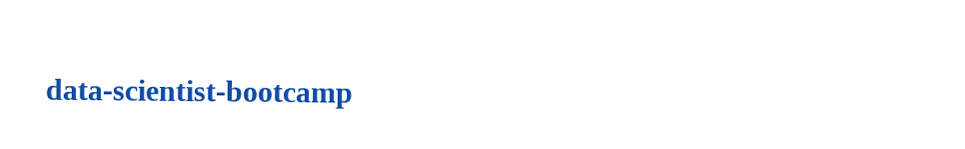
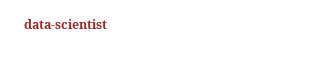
- data-scientist-bootcamp
+ data-scientist

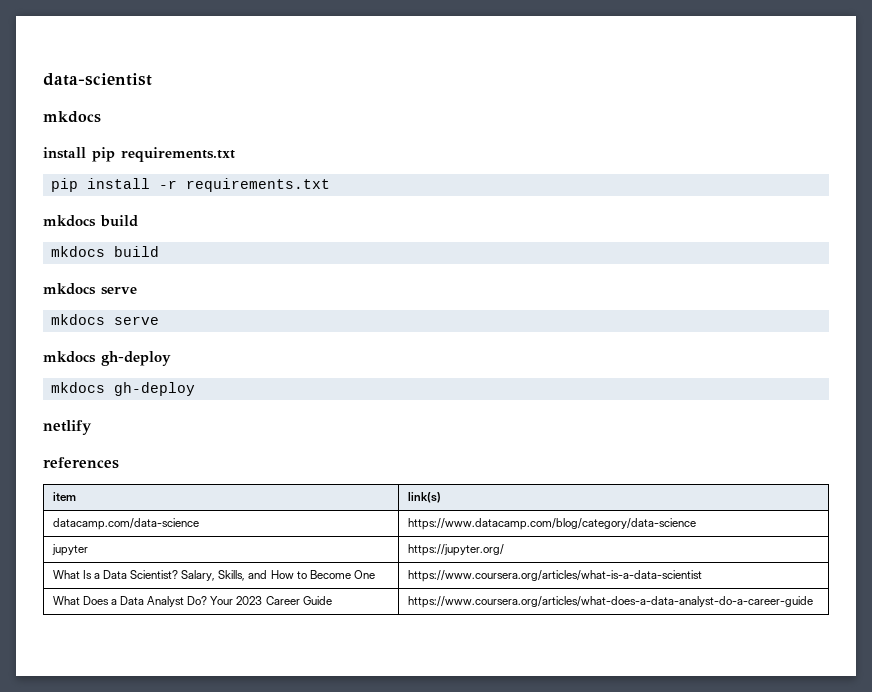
  data-scientist
+ mkdocs
+ install pip requirements.txt
+ pip install -r requirements.txt
+ mkdocs build
+ mkdocs build
+ mkdocs serve
+ mkdocs serve
+ mkdocs gh-deploy
+ mkdocs gh-deploy
+ netlify
+ references
+ item | link(s)
+ datacamp.com/data-science | https://www.datacamp.com/blog/category/data-science
+ jupyter | https://jupyter.org/
+ What Is a Data Scientist? Salary, Skills, and How to Become One | https://www.coursera.org/articles/what-is-a-data-scientist
+ What Does a Data Analyst Do? Your 2023 Career Guide | https://www.coursera.org/articles/what-does-a-data-analyst-do-a-career-guide

